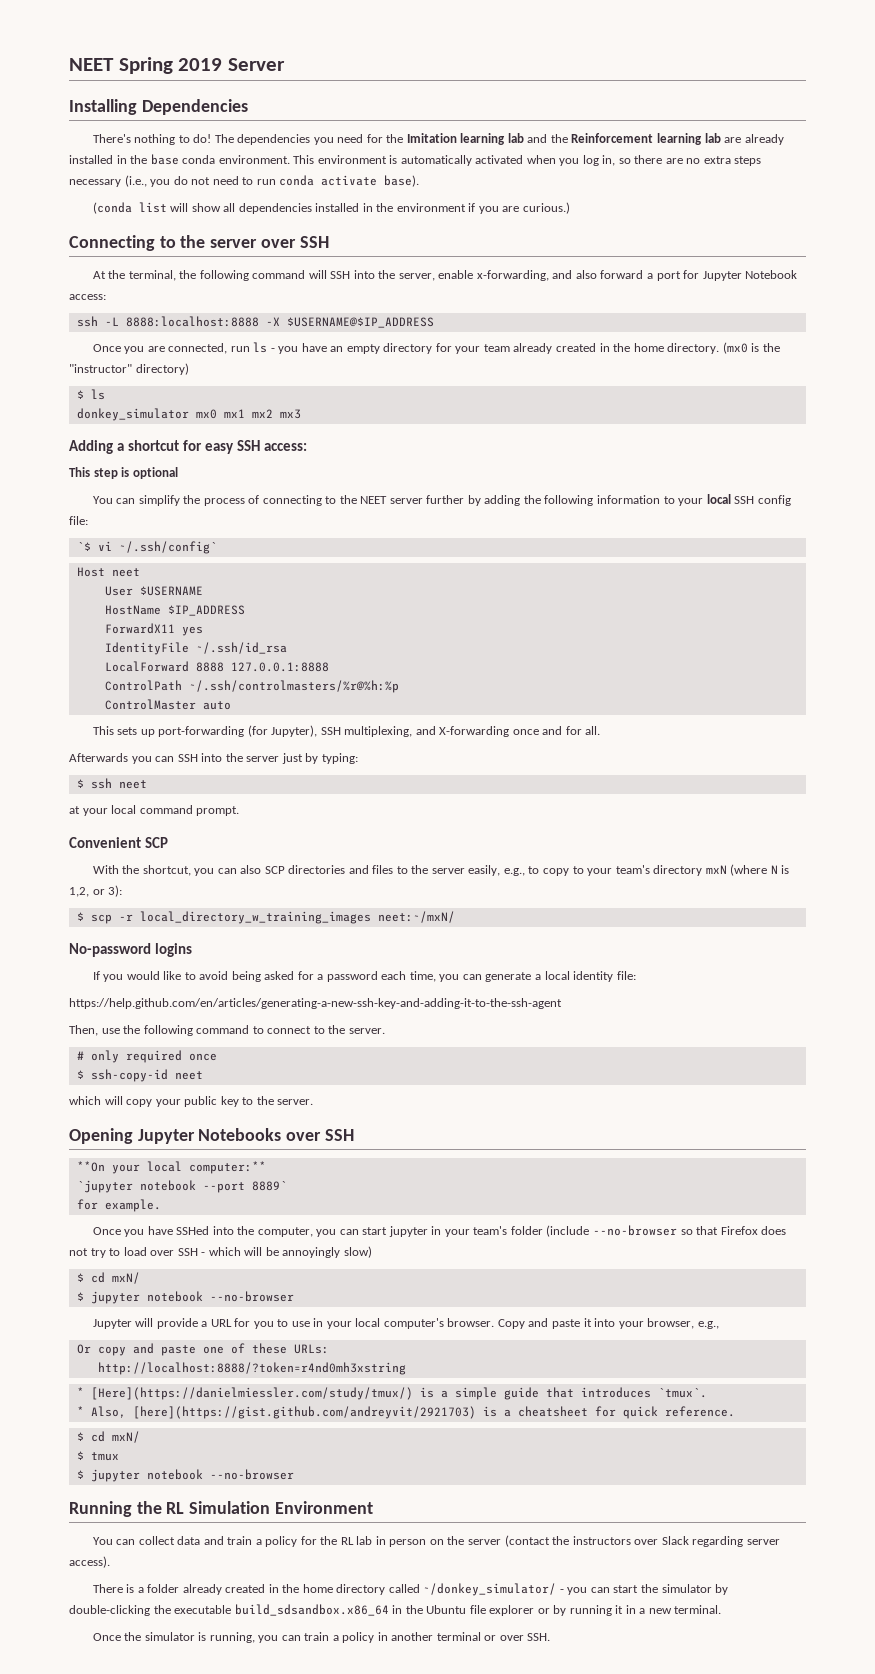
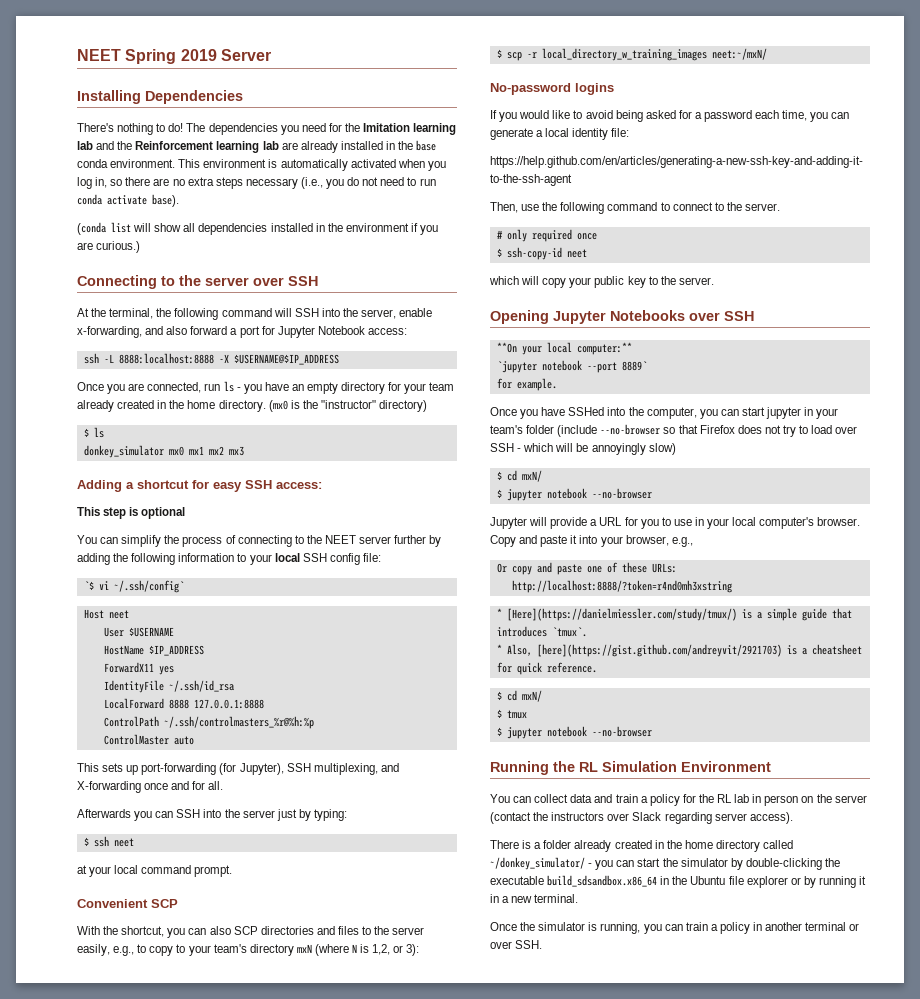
- ControlPath ~/.ssh/controlmasters/%r@%h:%p
+ ControlPath ~/.ssh/controlmasters_%r@%h:%p

